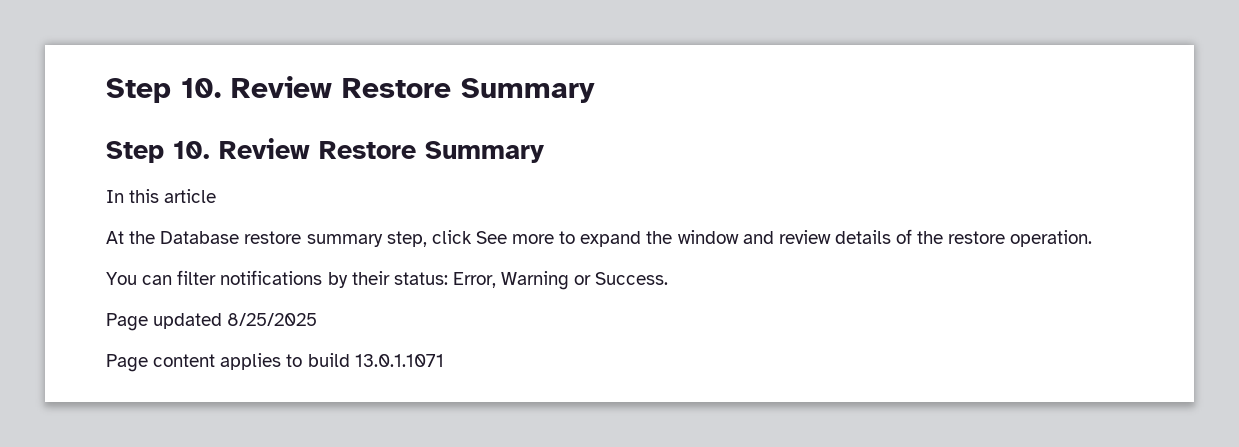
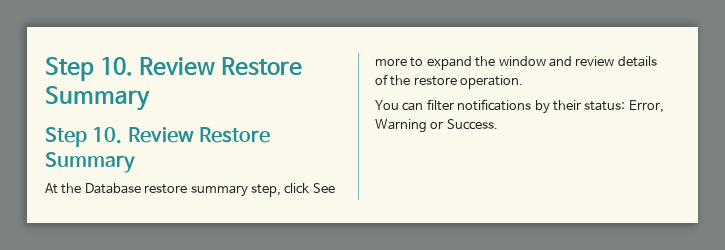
- In this article
- Page updated 8/25/2025
- Page content applies to build 13.0.1.1071

